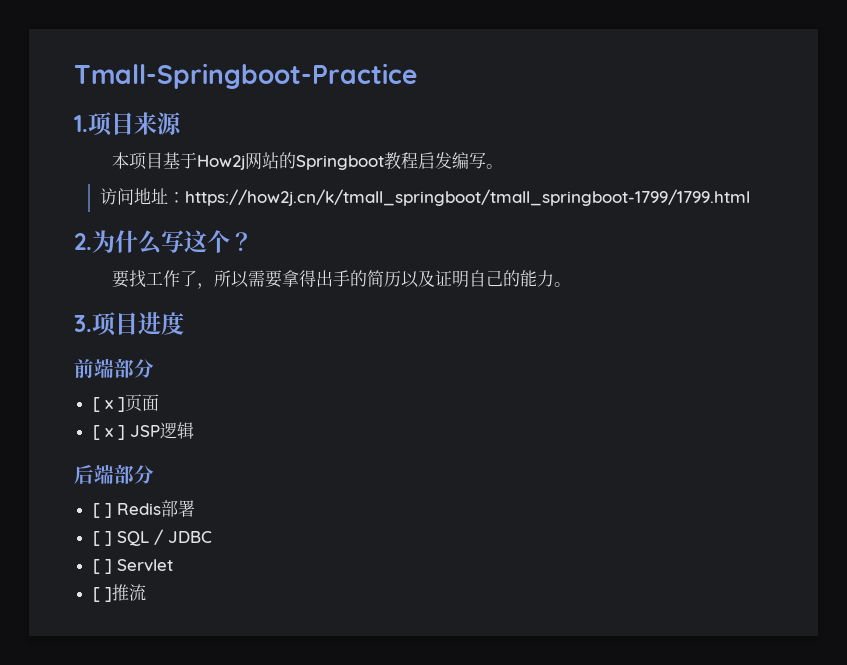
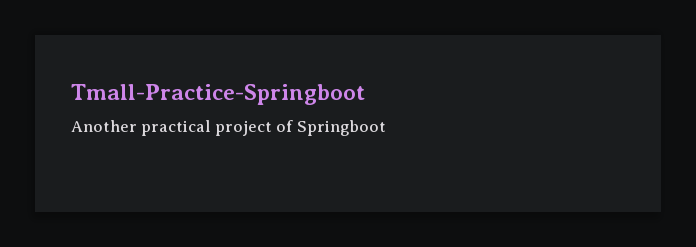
- Tmall-Springboot-Practice
- 1.项目来源
- 本项目基于How2j网站的Springboot教程启发编写。
- 访问地址：https://how2j.cn/k/tmall_springboot/tmall_springboot-1799/1799.html
- 2.为什么写这个？
- 要找工作了，所以需要拿得出手的简历以及证明自己的能力。
- 3.项目进度
- 前端部分
- [ x ]页面
- [ x ] JSP逻辑
- 后端部分
- [ ] Redis部署
- [ ] SQL / JDBC
- [ ] Servlet
- [ ]推流
+ Tmall-Practice-Springboot
+ Another practical project of Springboot

